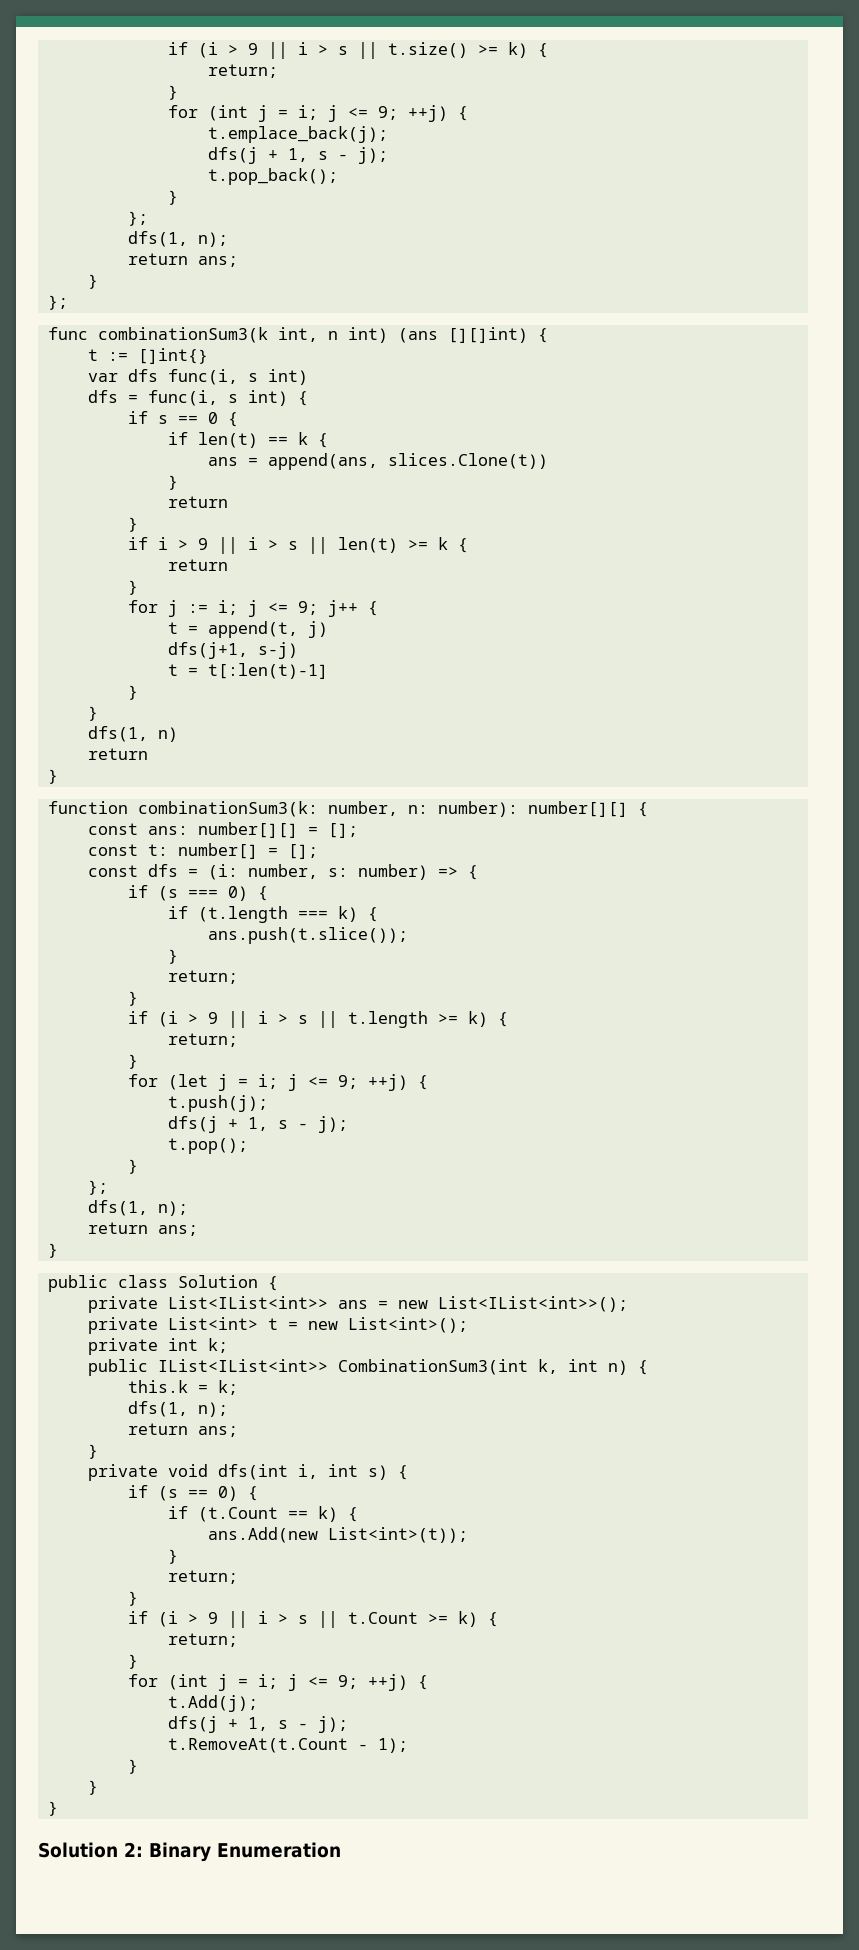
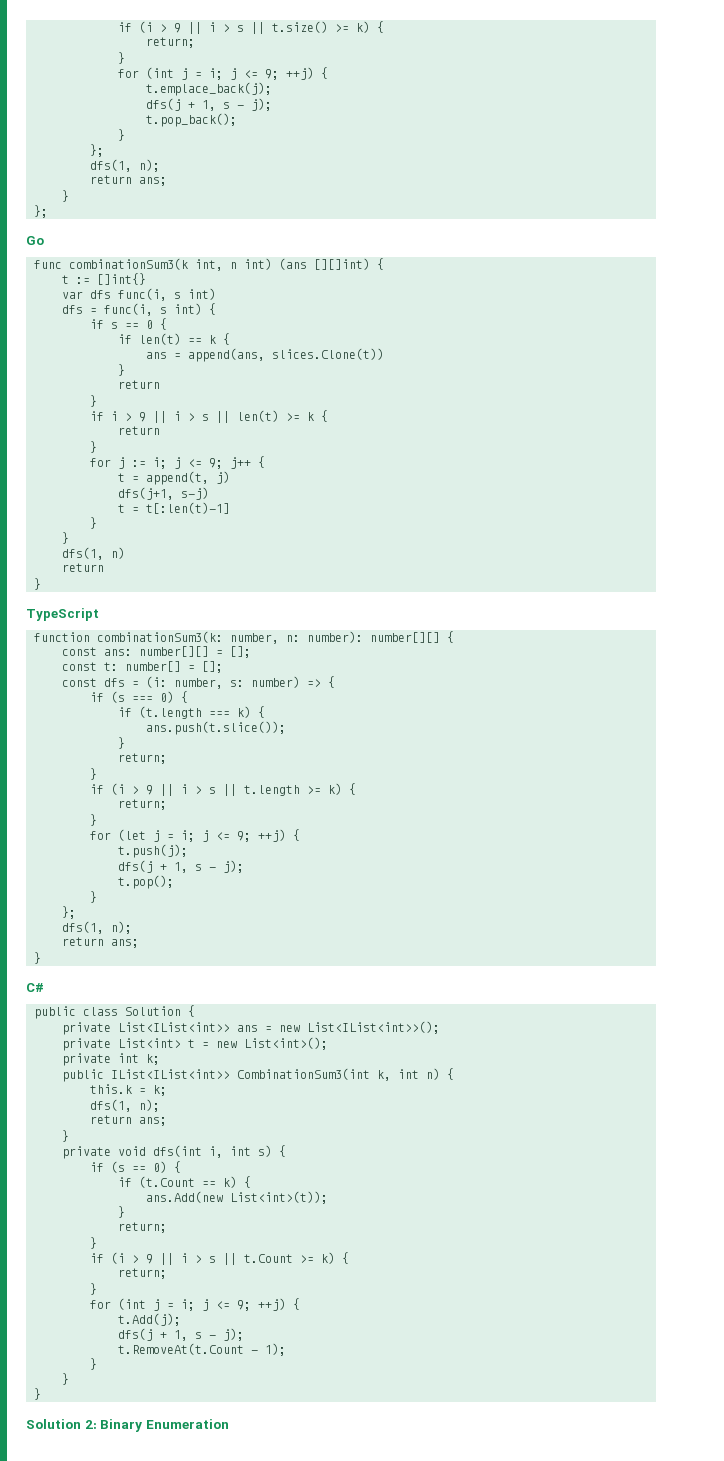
+ Go
+ TypeScript
+ C#

